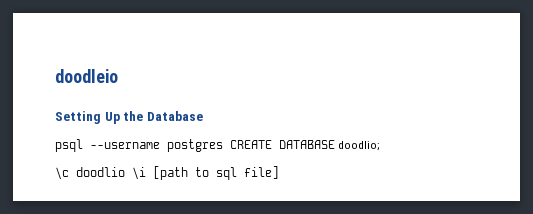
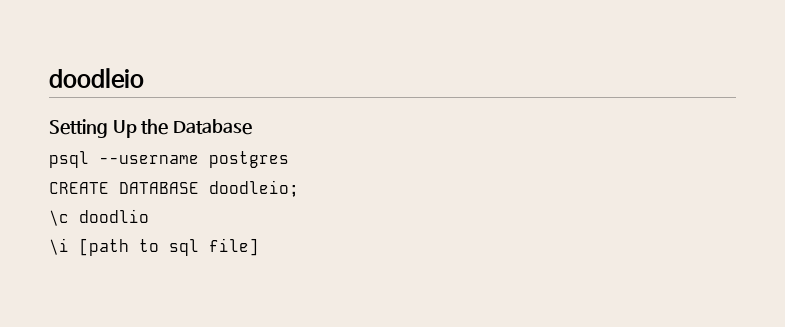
- psql --username postgres CREATE DATABASE doodlio;
+ psql --username postgres
+ CREATE DATABASE doodleio;
- \c doodlio \i [path to sql file]
+ \c doodlio
+ \i [path to sql file]

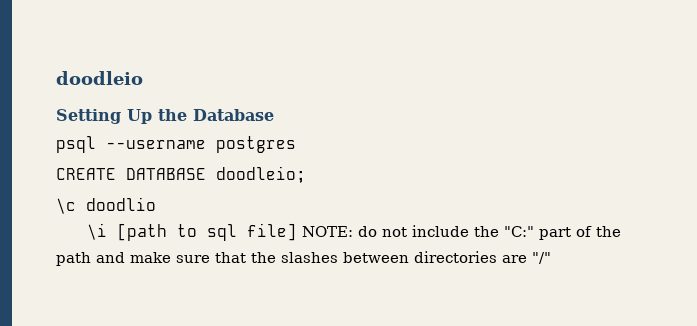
- \i [path to sql file]
+ \i [path to sql file] NOTE: do not include the "C:" part of the path and make sure that the slashes between directories are "/"

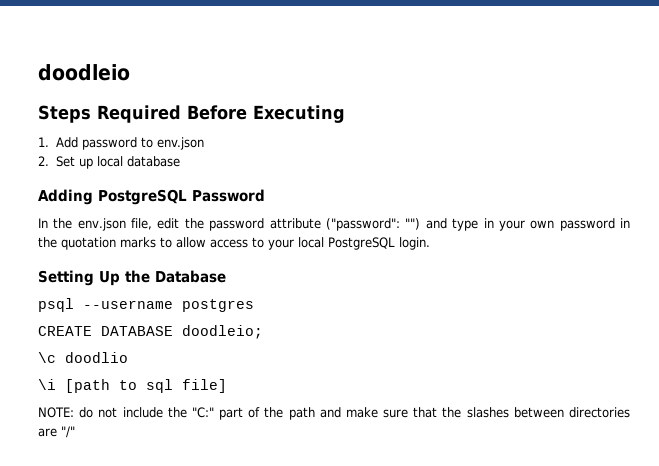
+ Steps Required Before Executing
+ 1. Add password to env.json
+ 2. Set up local database
+ Adding PostgreSQL Password
+ In the env.json file, edit the password attribute ("password": "") and type in your own password in the quotation marks to allow access to your local PostgreSQL login.
- \i [path to sql file] NOTE: do not include the "C:" part of the path and make sure that the slashes between directories are "/"
+ \i [path to sql file]
+ NOTE: do not include the "C:" part of the path and make sure that the slashes between directories are "/"

